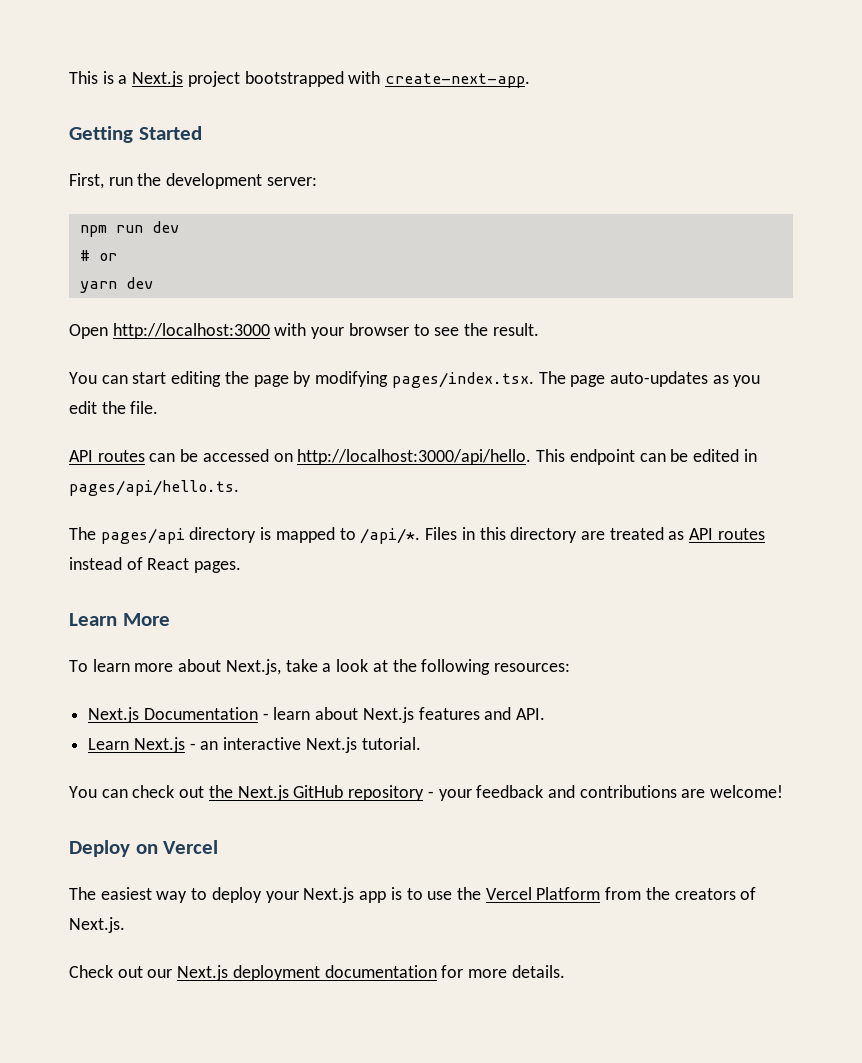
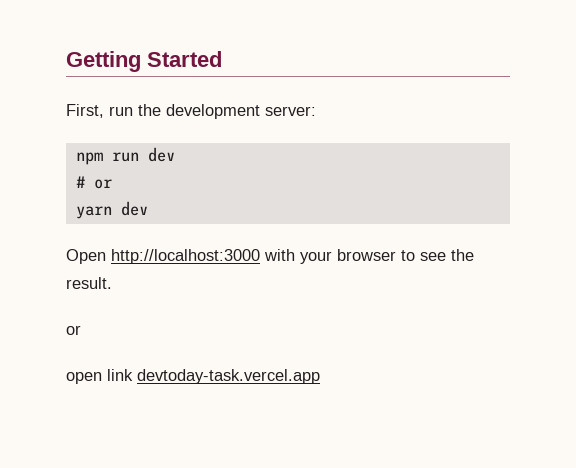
- This is a Next.js project bootstrapped with create-next-app.
  Open http://localhost:3000 with your browser to see the result.
- You can start editing the page by modifying pages/index.tsx. The page auto-updates as you edit the file.
- API routes can be accessed on http://localhost:3000/api/hello. This endpoint can be edited in pages/api/hello.ts.
- The pages/api directory is mapped to /api/*. Files in this directory are treated as API routes instead of React pages.
- Learn More
- To learn more about Next.js, take a look at the following resources:
- Next.js Documentation - learn about Next.js features and API.
- Learn Next.js - an interactive Next.js tutorial.
- You can check out the Next.js GitHub repository - your feedback and contributions are welcome!
- Deploy on Vercel
- The easiest way to deploy your Next.js app is to use the Vercel Platform from the creators of Next.js.
- Check out our Next.js deployment documentation for more details.
+ or
+ open link devtoday-task.vercel.app

